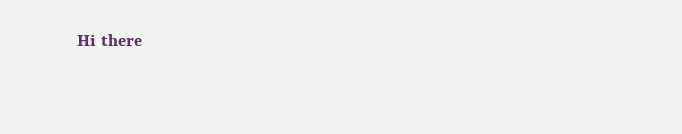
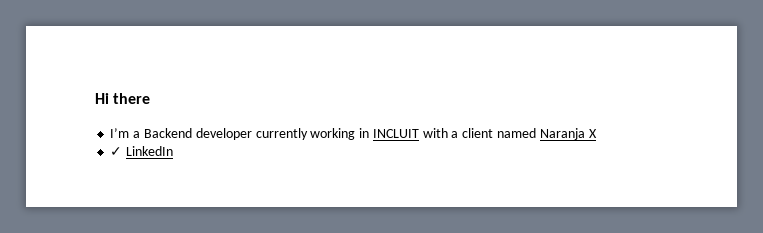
+ I’m a Backend developer currently working in INCLUIT with a client named Naranja X
+ ✓ LinkedIn

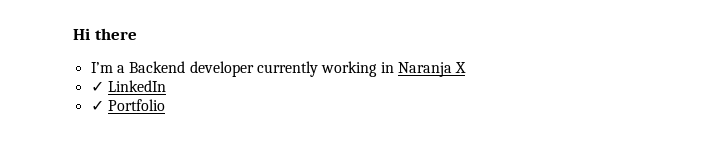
- I’m a Backend developer currently working in INCLUIT with a client named Naranja X
+ I’m a Backend developer currently working in Naranja X
+ ✓ Portfolio

